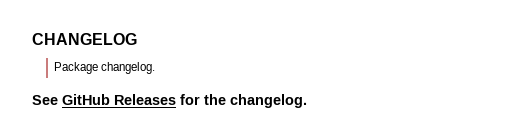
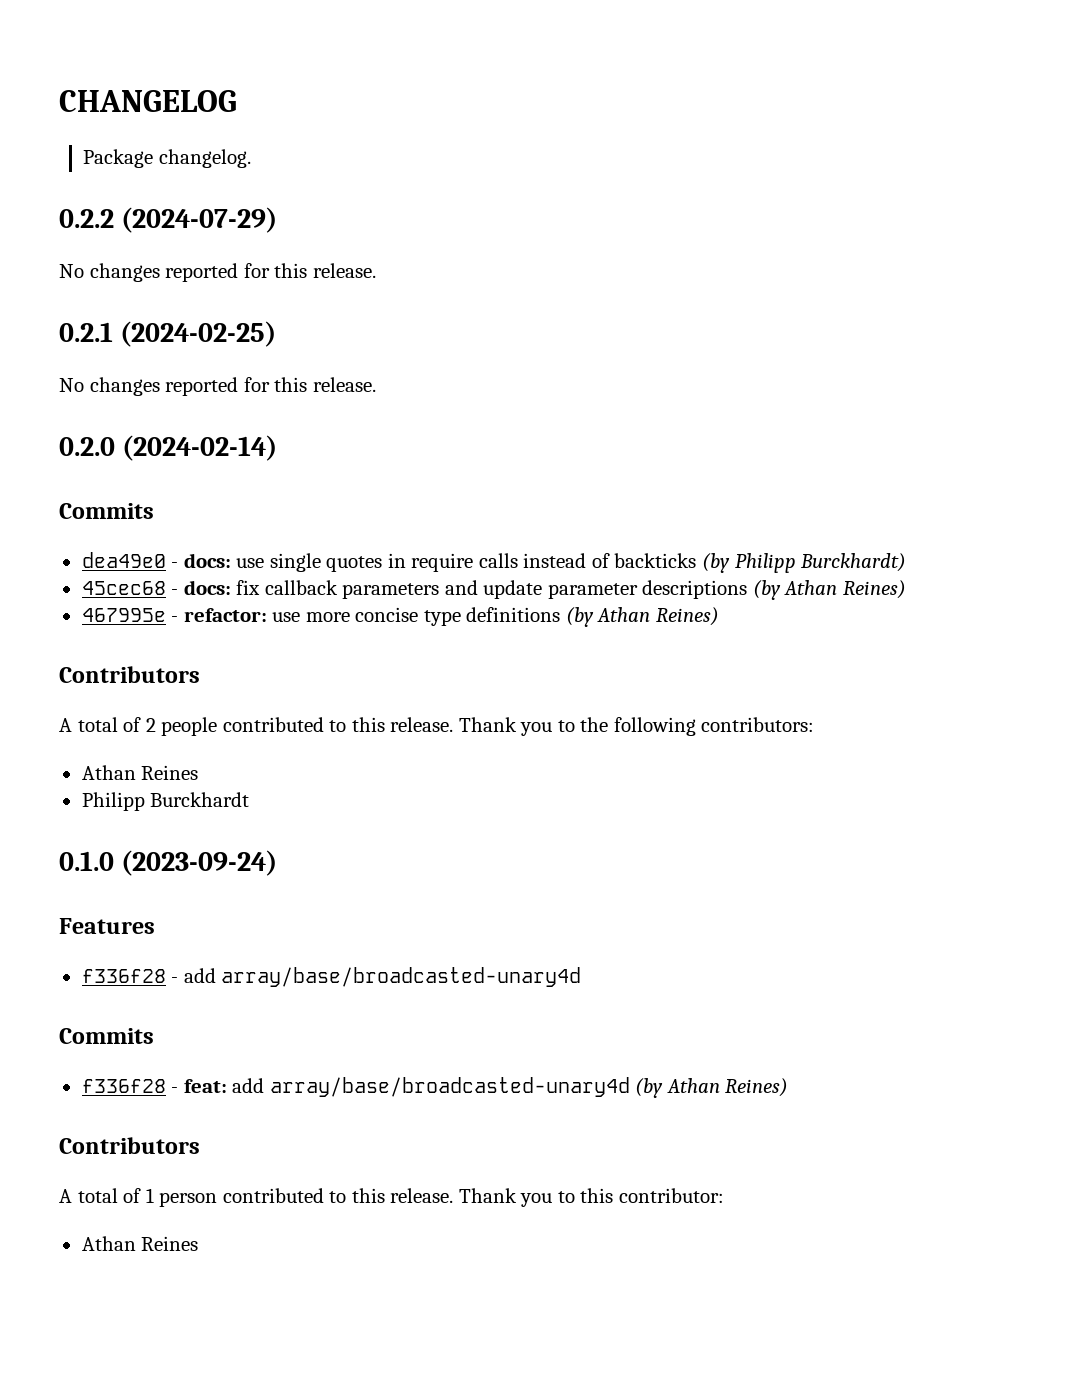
- See GitHub Releases for the changelog.
+ 0.2.2 (2024-07-29)
+ No changes reported for this release.
+ 0.2.1 (2024-02-25)
+ No changes reported for this release.
+ 0.2.0 (2024-02-14)
+ Commits
+ dea49e0 - docs: use single quotes in require calls instead of backticks (by Philipp Burckhardt)
+ 45cec68 - docs: fix callback parameters and update parameter descriptions (by Athan Reines)
+ 467995e - refactor: use more concise type definitions (by Athan Reines)
+ Contributors
+ A total of 2 people contributed to this release. Thank you to the following contributors:
+ Athan Reines
+ Philipp Burckhardt
+ 0.1.0 (2023-09-24)
+ Features
+ f336f28 - add array/base/broadcasted-unary4d
+ Commits
+ f336f28 - feat: add array/base/broadcasted-unary4d (by Athan Reines)
+ Contributors
+ A total of 1 person contributed to this release. Thank you to this contributor:
+ Athan Reines

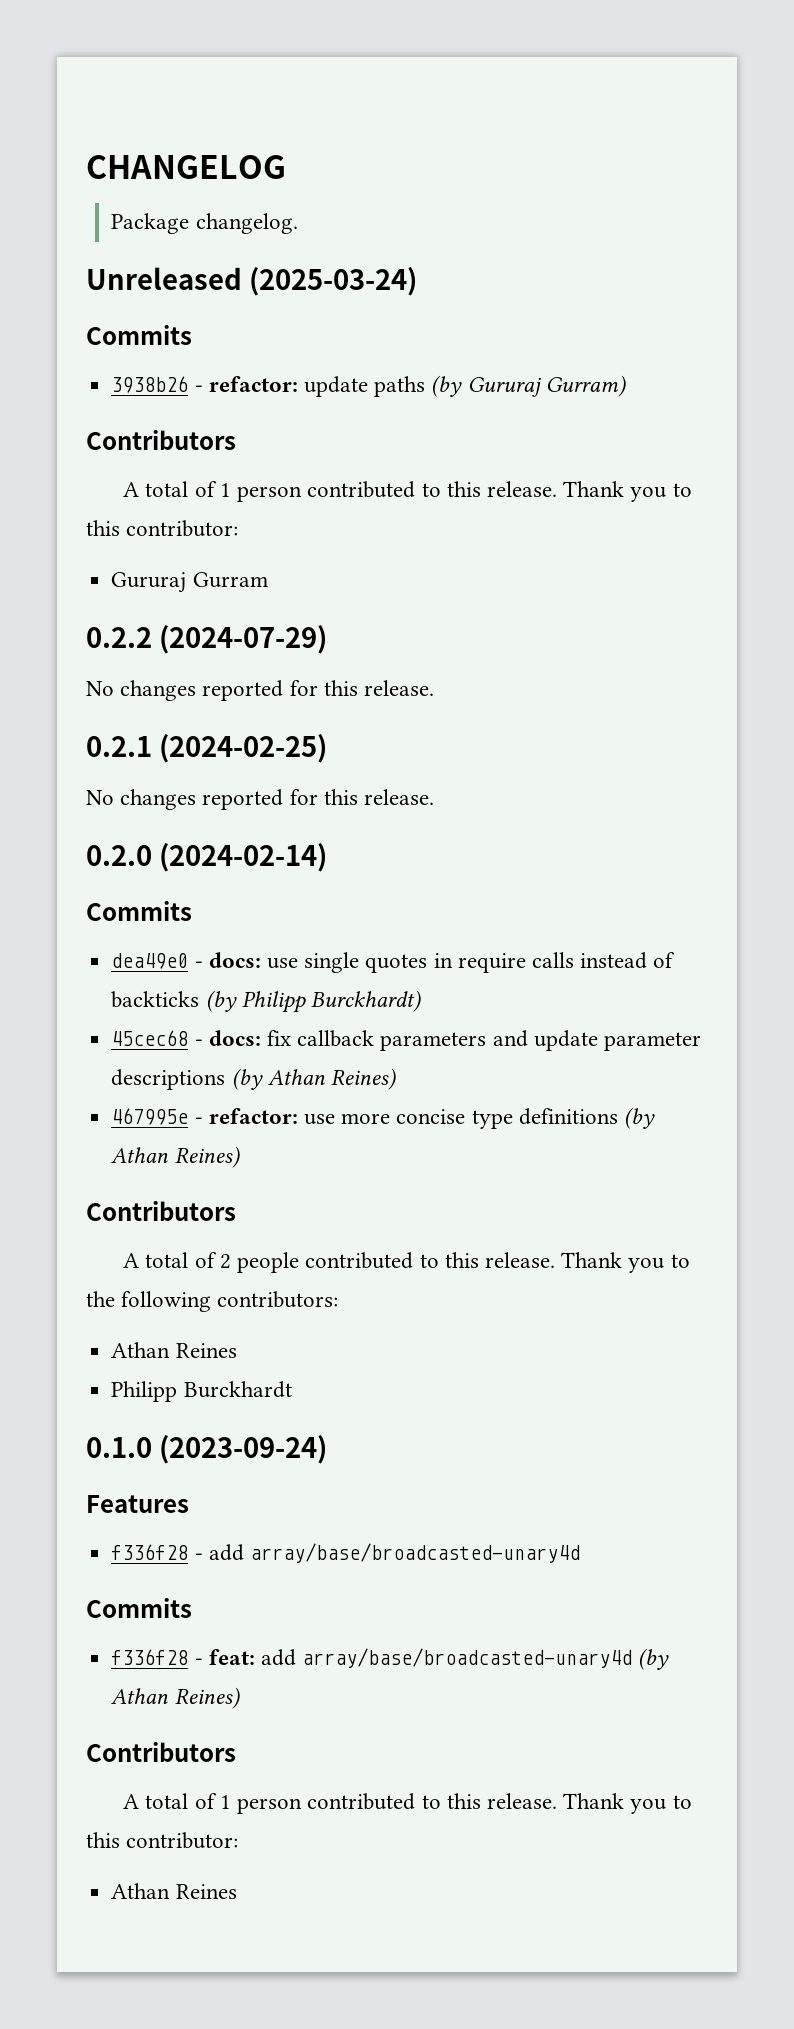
+ Unreleased (2025-03-24)
+ Commits
+ 3938b26 - refactor: update paths (by Gururaj Gurram)
+ Contributors
+ A total of 1 person contributed to this release. Thank you to this contributor:
+ Gururaj Gurram

